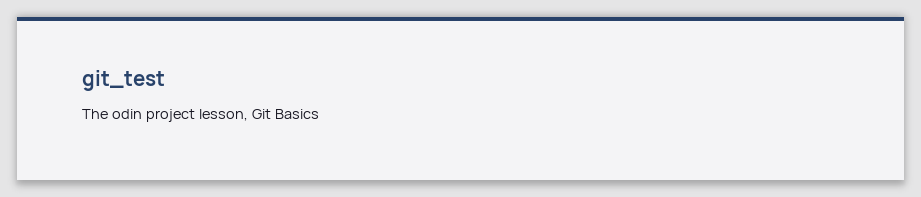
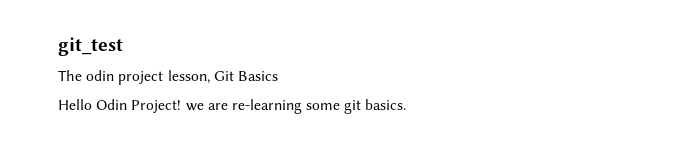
+ Hello Odin Project! we are re-learning some git basics.

